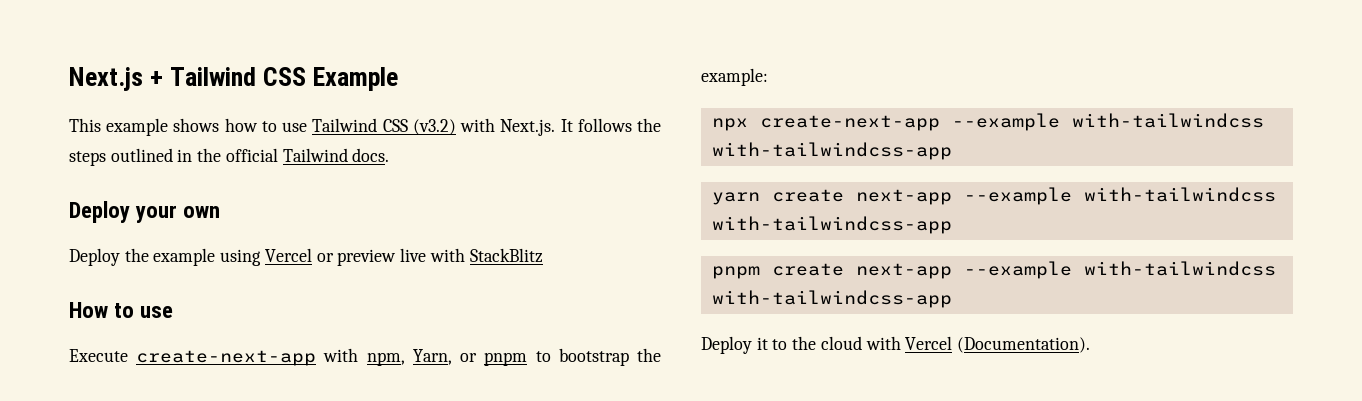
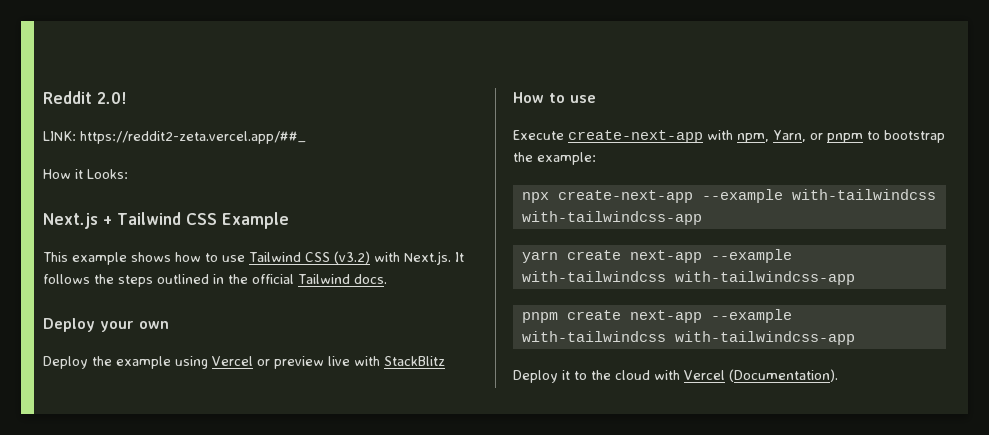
+ Reddit 2.0!
+ LINK: https://reddit2-zeta.vercel.app/##_
+ How it Looks:

